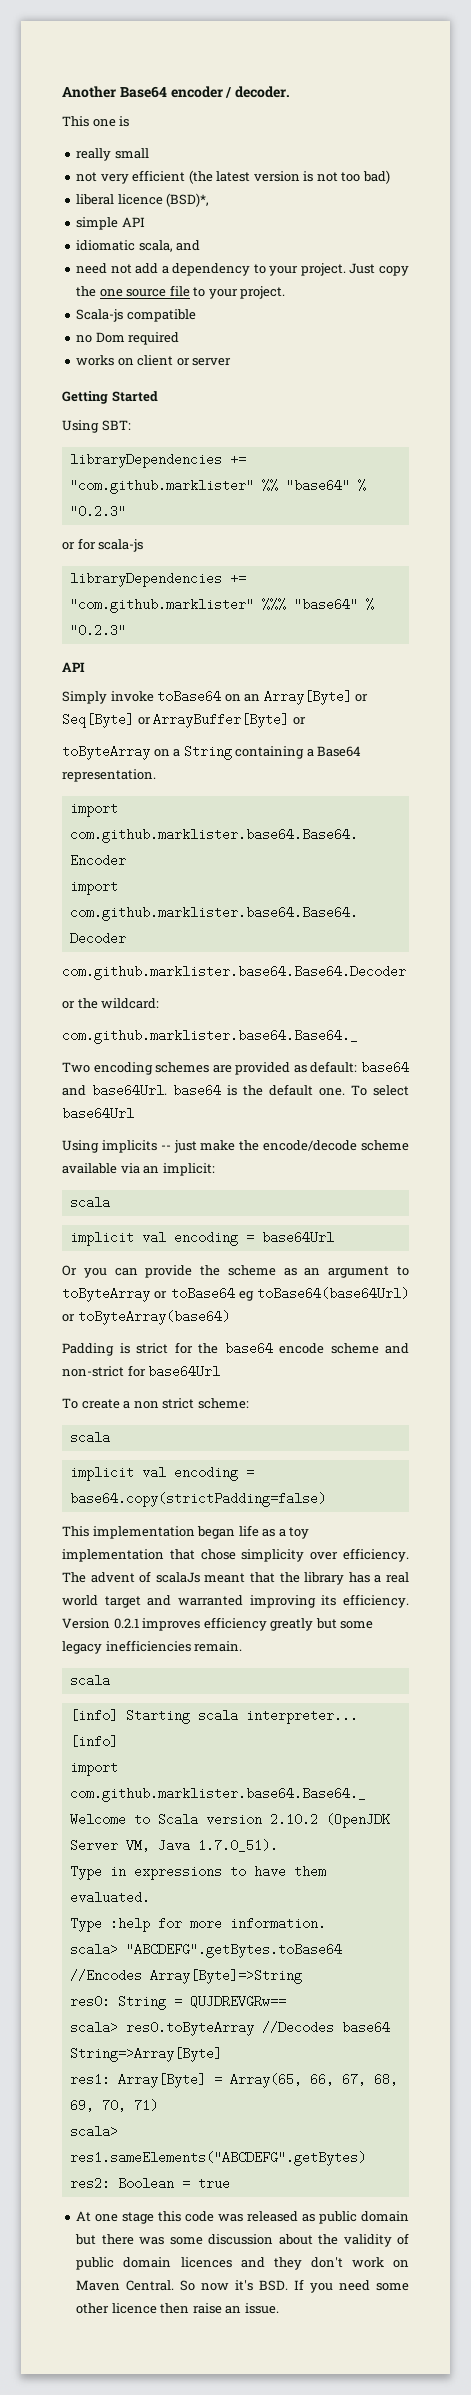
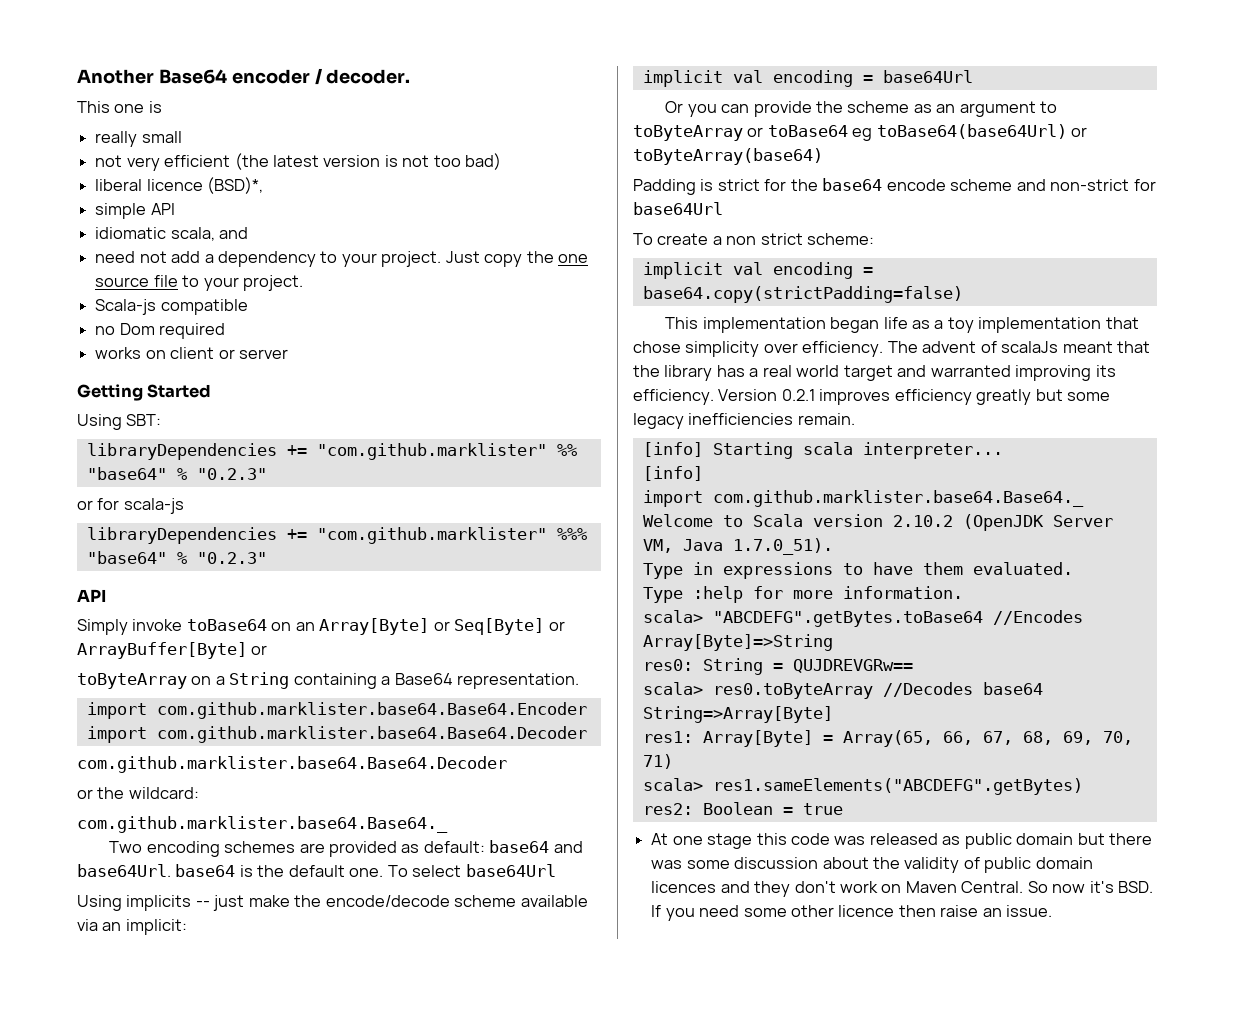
  Using implicits -- just make the encode/decode scheme available via an implicit:
- scala
  To create a non strict scheme:
- scala
  Version 0.2.1 improves efficiency greatly but some legacy inefficiencies remain.
- scala

